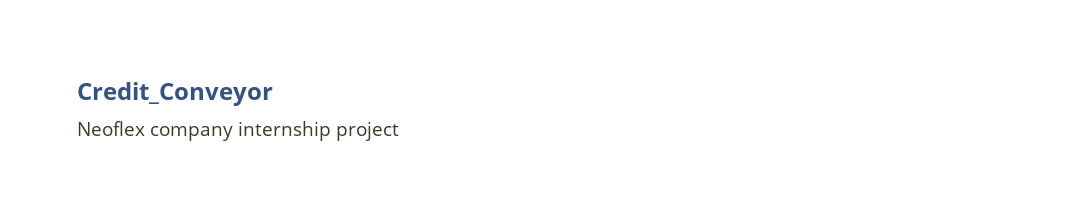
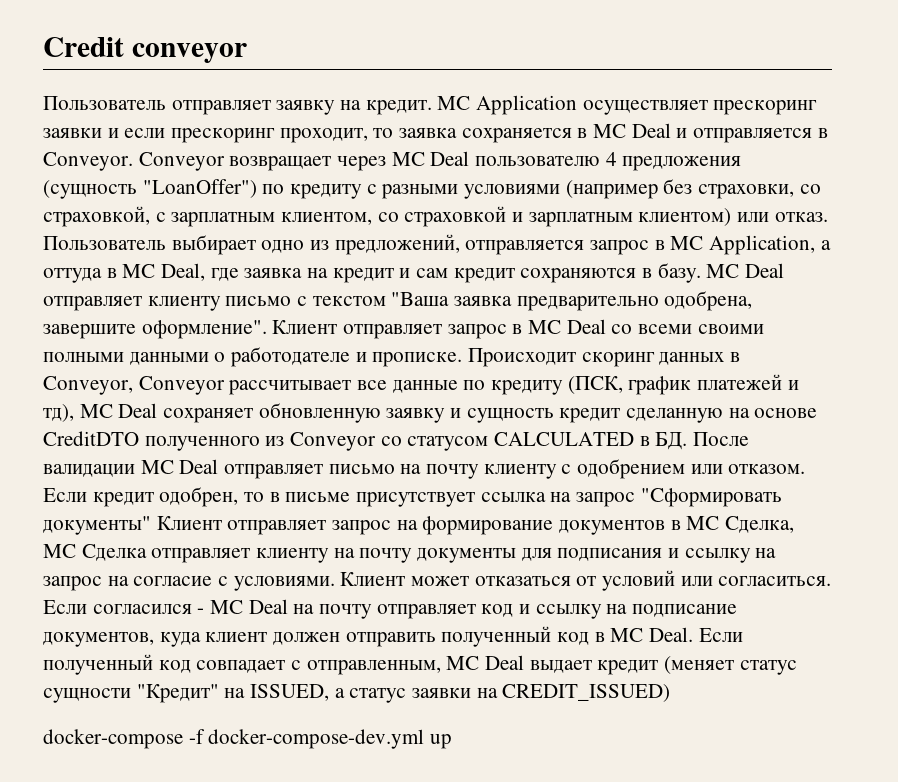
- Credit_Conveyor
- Neoflex company internship project
+ Credit conveyor
+ Пользователь отправляет заявку на кредит. МС Application осуществляет прескоринг заявки и если прескоринг проходит, то заявка сохраняется в МС Deal и отправляется в Conveyor. Conveyor возвращает через МС Deal пользователю 4 предложения (сущность "LoanOffer") по кредиту с разными условиями (например без страховки, со страховкой, с зарплатным клиентом, со страховкой и зарплатным клиентом) или отказ. Пользователь выбирает одно из предложений, отправляется запрос в МС Application, а оттуда в МС Deal, где заявка на кредит и сам кредит сохраняются в базу. МС Deal отправляет клиенту письмо с текстом "Ваша заявка предварительно одобрена, завершите оформление". Клиент отправляет запрос в МС Deal со всеми своими полными данными о работодателе и прописке. Происходит скоринг данных в Conveyor, Conveyor рассчитывает все данные по кредиту (ПСК, график платежей и тд), МС Deal сохраняет обновленную заявку и сущность кредит сделанную на основе CreditDTO полученного из Conveyor со статусом CALCULATED в БД. После валидации МС Deal отправляет письмо на почту клиенту с одобрением или отказом. Если кредит одобрен, то в письме присутствует ссылка на запрос "Сформировать документы" Клиент отправляет запрос на формирование документов в МС Сделка, МС Сделка отправляет клиенту на почту документы для подписания и ссылку на запрос на согласие с условиями. Клиент может отказаться от условий или согласиться. Если согласился - МС Deal на почту отправляет код и ссылку на подписание документов, куда клиент должен отправить полученный код в МС Deal. Если полученный код совпадает с отправленным, МС Deal выдает кредит (меняет статус сущности "Кредит" на ISSUED, а статус заявки на CREDIT_ISSUED)
+ docker-compose -f docker-compose-dev.yml up

